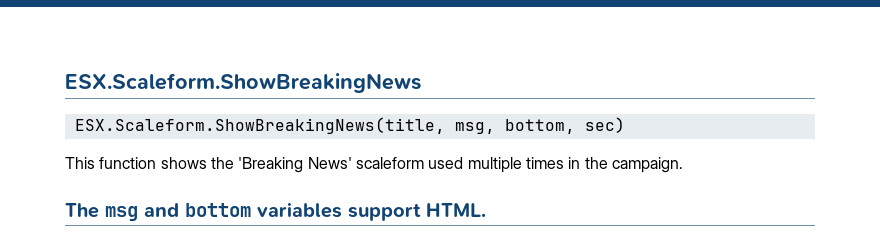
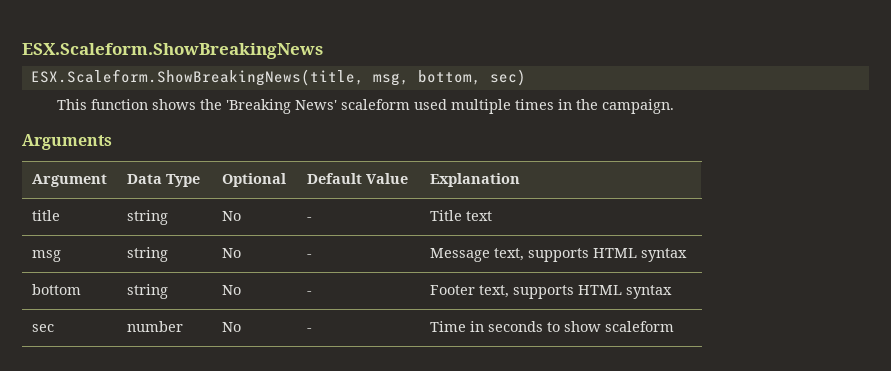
- The msg and bottom variables support HTML.
+ Arguments
+ Argument | Data Type | Optional | Default Value | Explanation
+ title | string | No | - | Title text
+ msg | string | No | - | Message text, supports HTML syntax
+ bottom | string | No | - | Footer text, supports HTML syntax
+ sec | number | No | - | Time in seconds to show scaleform

